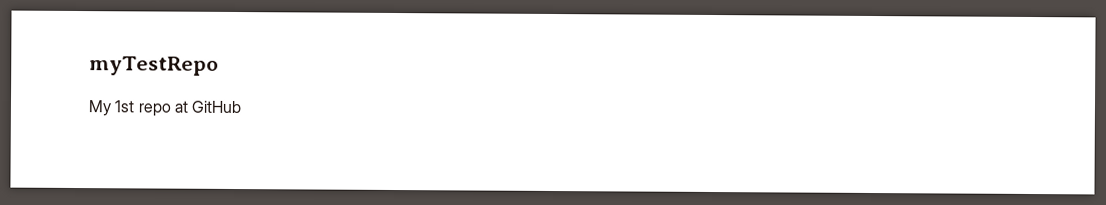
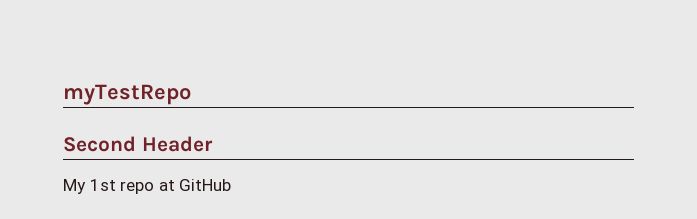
+ Second Header

